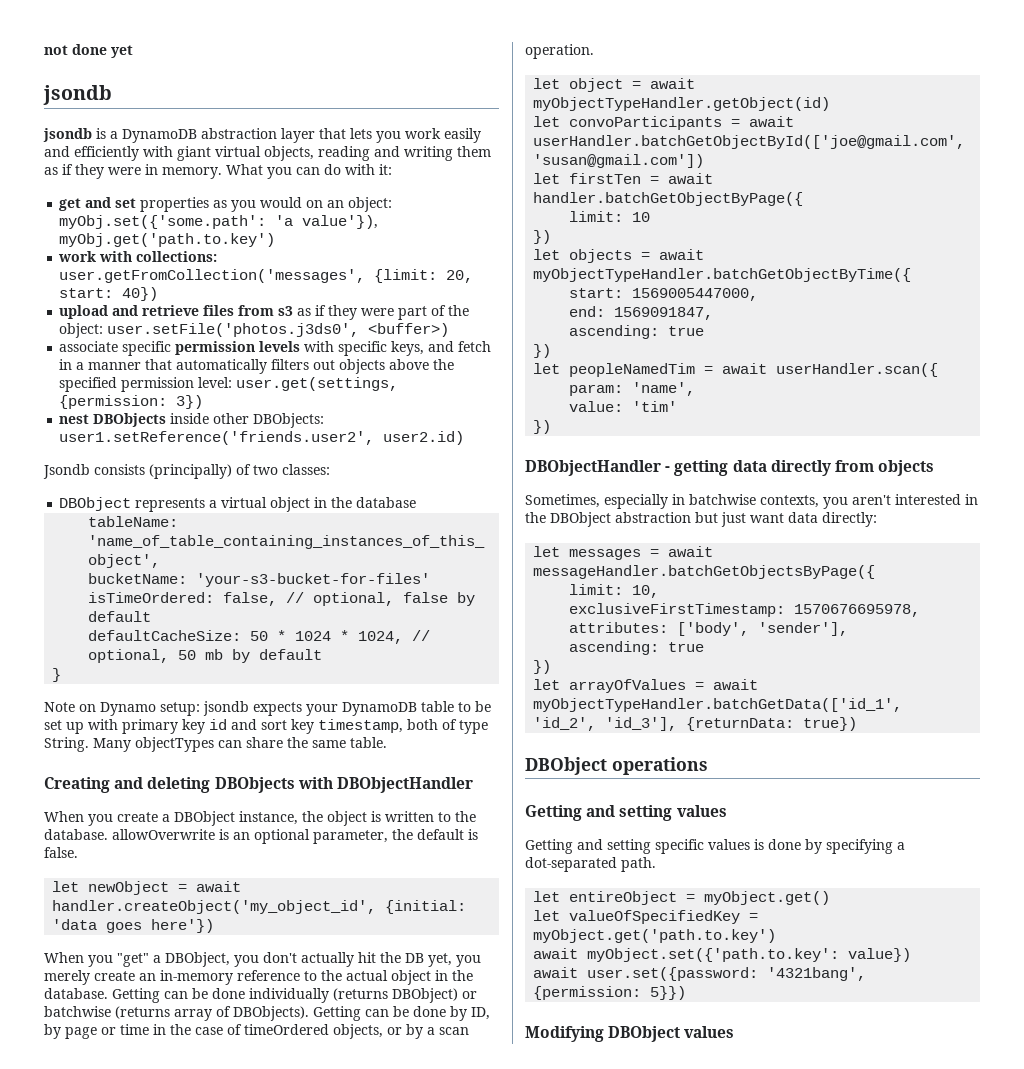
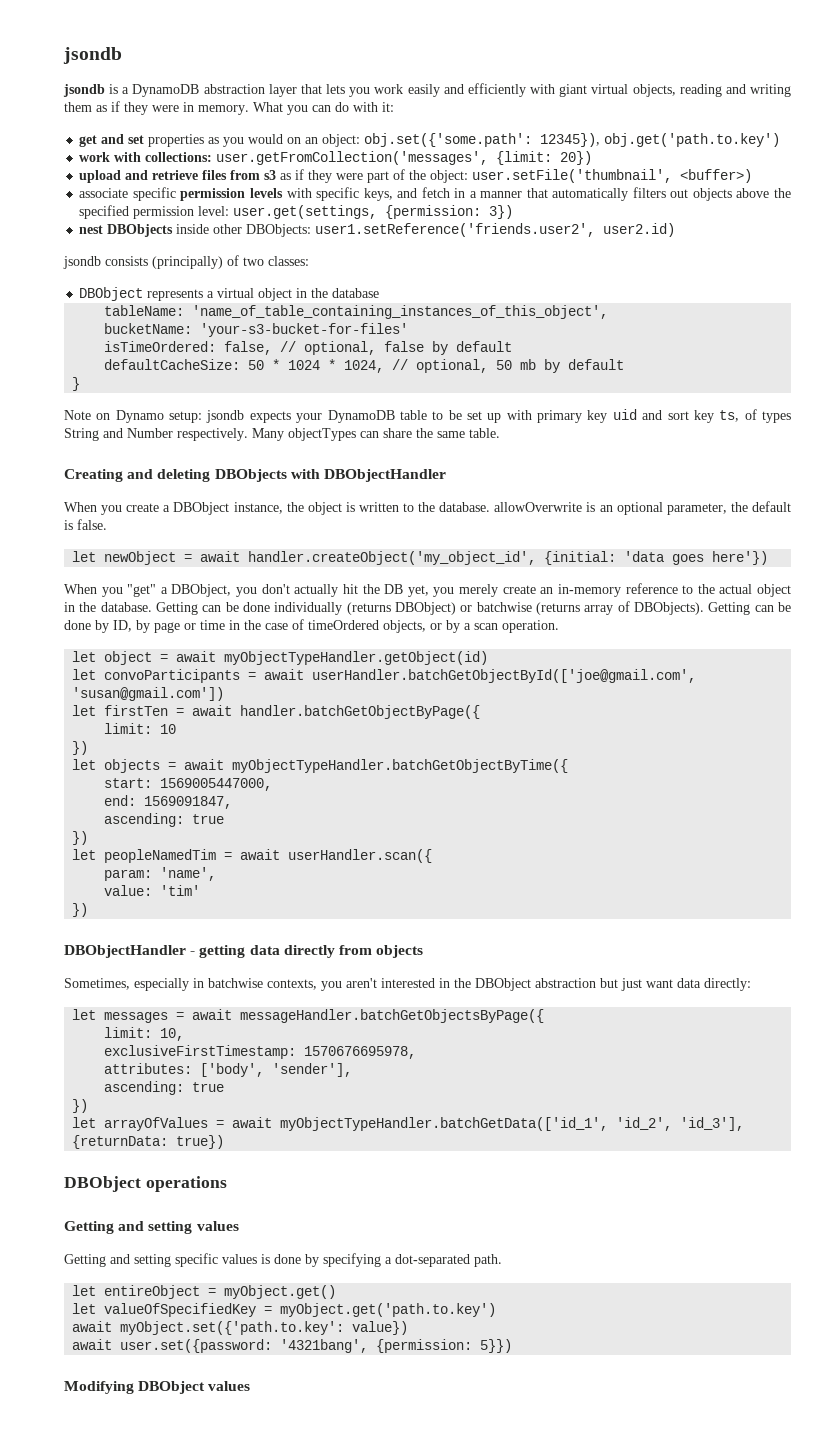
- not done yet
- get and set properties as you would on an object: myObj.set({'some.path': 'a value'}), myObj.get('path.to.key')
+ get and set properties as you would on an object: obj.set({'some.path': 12345}), obj.get('path.to.key')
- work with collections: user.getFromCollection('messages', {limit: 20, start: 40})
+ work with collections: user.getFromCollection('messages', {limit: 20})
- upload and retrieve files from s3 as if they were part of the object: user.setFile('photos.j3ds0', <buffer>)
+ upload and retrieve files from s3 as if they were part of the object: user.setFile('thumbnail', <buffer>)
- Jsondb consists (principally) of two classes:
+ jsondb consists (principally) of two classes:
- Note on Dynamo setup: jsondb expects your DynamoDB table to be set up with primary key id and sort key timestamp, both of type String.
+ Note on Dynamo setup: jsondb expects your DynamoDB table to be set up with primary key uid and sort key ts, of types String and Number respectively.

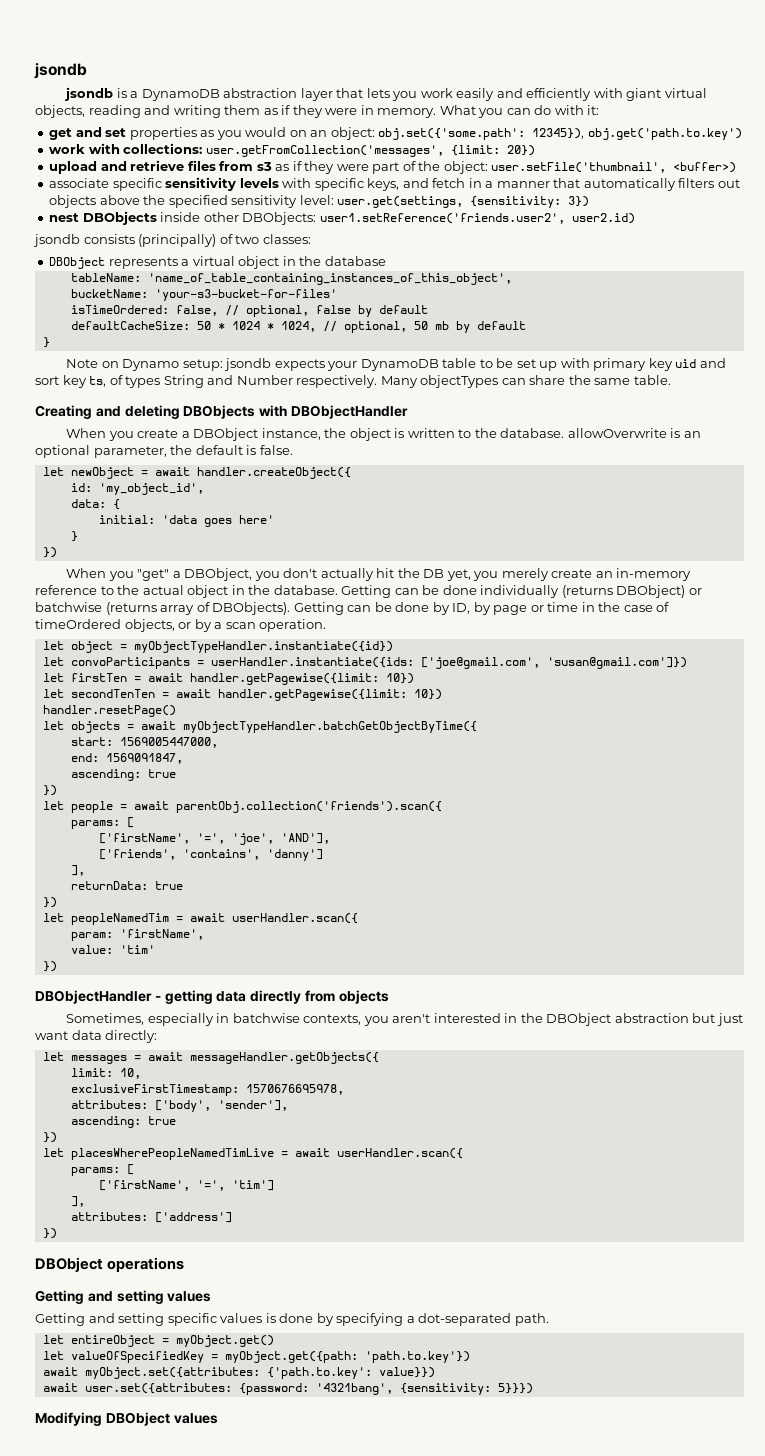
- associate specific permission levels with specific keys, and fetch in a manner that automatically filters out objects above the specified permission level: user.get(settings, {permission: 3})
+ associate specific sensitivity levels with specific keys, and fetch in a manner that automatically filters out objects above the specified sensitivity level: user.get(settings, {sensitivity: 3})
- let newObject = await handler.createObject('my_object_id', {initial: 'data goes here'})
+ let newObject = await handler.createObject({
+ id: 'my_object_id',
+ data: {
+ initial: 'data goes here'
+ }
+ })
- let object = await myObjectTypeHandler.getObject(id)
+ let object = myObjectTypeHandler.instantiate({id})
- let convoParticipants = await userHandler.batchGetObjectById(['joe@gmail.com', 'susan@gmail.com'])
+ let convoParticipants = userHandler.instantiate({ids: ['joe@gmail.com', 'susan@gmail.com']})
- let firstTen = await handler.batchGetObjectByPage({
- limit: 10
- })
+ let firstTen = await handler.getPagewise({limit: 10})
+ let secondTenTen = await handler.getPagewise({limit: 10})
+ handler.resetPage()
+ let people = await parentObj.collection('friends').scan({
+ params: [
+ ['firstName', '=', 'joe', 'AND'],
+ ['friends', 'contains', 'danny']
+ ],
+ returnData: true
+ })
- param: 'name',
+ param: 'firstName',
- let messages = await messageHandler.batchGetObjectsByPage({
+ let messages = await messageHandler.getObjects({
- let arrayOfValues = await myObjectTypeHandler.batchGetData(['id_1', 'id_2', 'id_3'], {returnData: true})
+ let placesWherePeopleNamedTimLive = await userHandler.scan({
+ params: [
+ ['firstName', '=', 'tim']
+ ],
+ attributes: ['address']
+ })
- let valueOfSpecifiedKey = myObject.get('path.to.key')
- await myObject.set({'path.to.key': value})
- await user.set({password: '4321bang', {permission: 5}})
+ let valueOfSpecifiedKey = myObject.get({path: 'path.to.key'})
+ await myObject.set({attributes: {'path.to.key': value}})
+ await user.set({attributes: {password: '4321bang', {sensitivity: 5}}})

